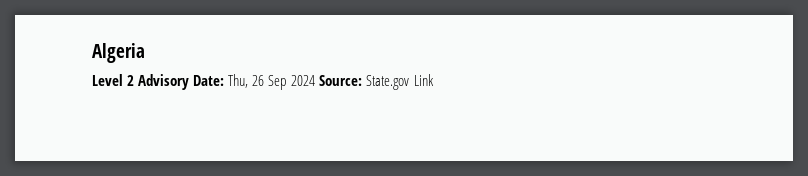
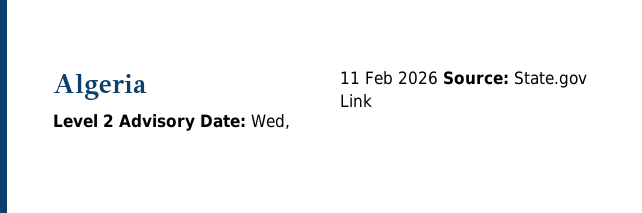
- Level 2 Advisory Date: Thu, 26 Sep 2024 Source: State.gov Link
+ Level 2 Advisory Date: Wed, 11 Feb 2026 Source: State.gov Link

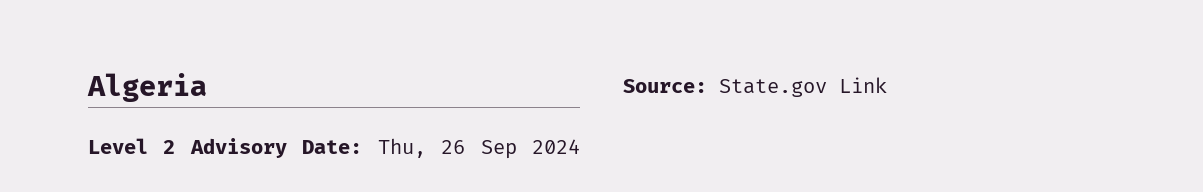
- Level 2 Advisory Date: Wed, 11 Feb 2026 Source: State.gov Link
+ Level 2 Advisory Date: Thu, 26 Sep 2024 Source: State.gov Link

